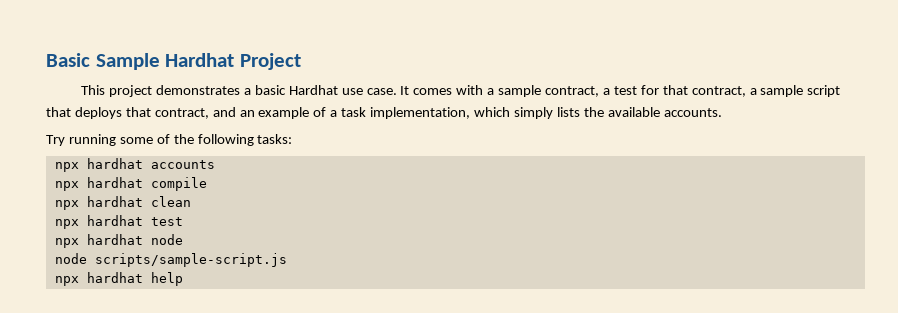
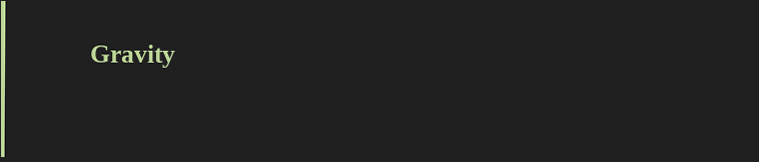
- Basic Sample Hardhat Project
- This project demonstrates a basic Hardhat use case. It comes with a sample contract, a test for that contract, a sample script that deploys that contract, and an example of a task implementation, which simply lists the available accounts.
- Try running some of the following tasks:
- npx hardhat accounts
- npx hardhat compile
- npx hardhat clean
- npx hardhat test
- npx hardhat node
- node scripts/sample-script.js
- npx hardhat help
+ Gravity

